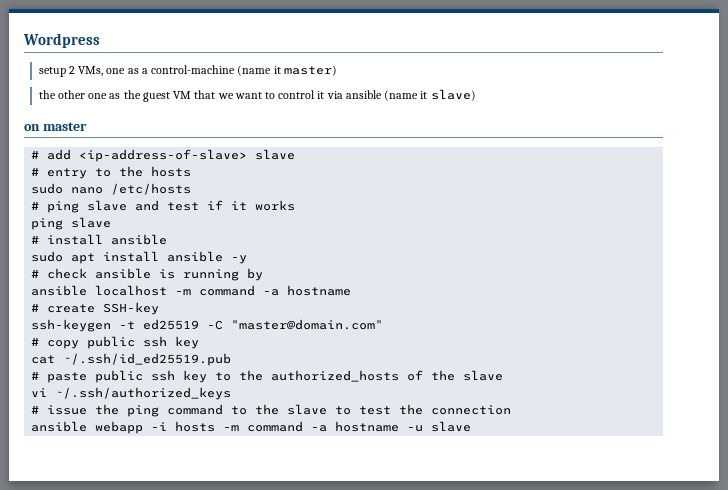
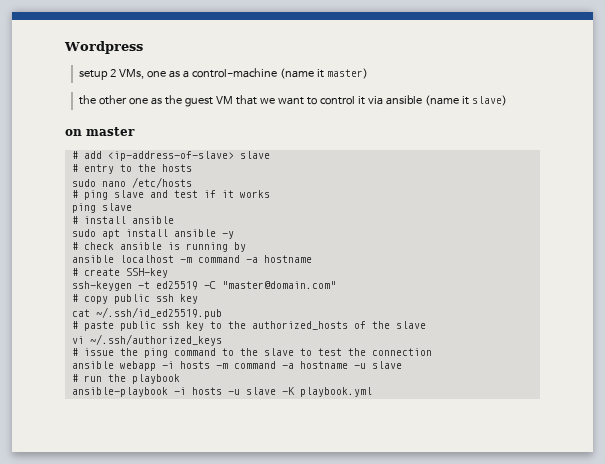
+ # run the playbook
+ ansible-playbook -i hosts -u slave -K playbook.yml

